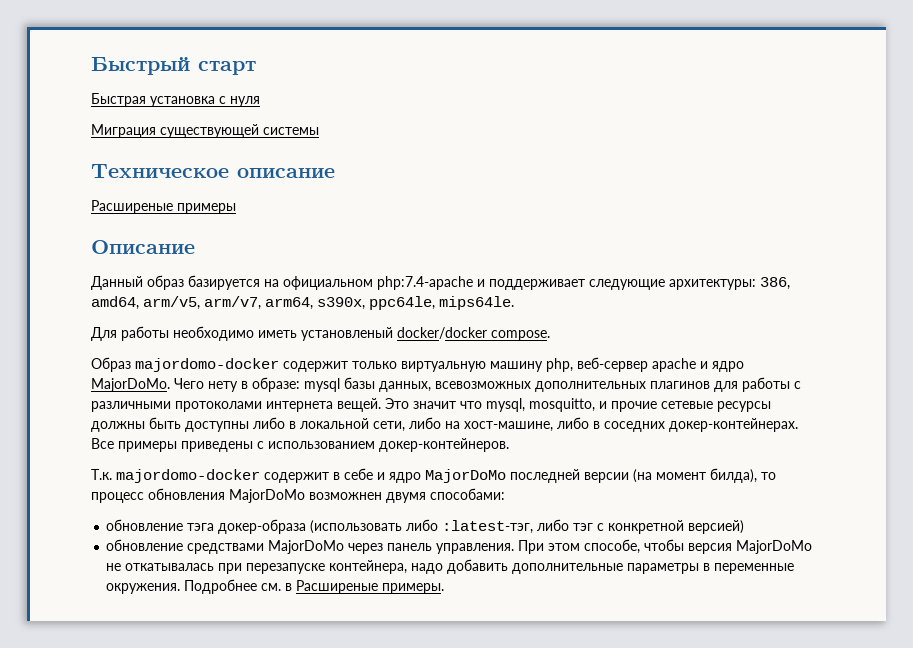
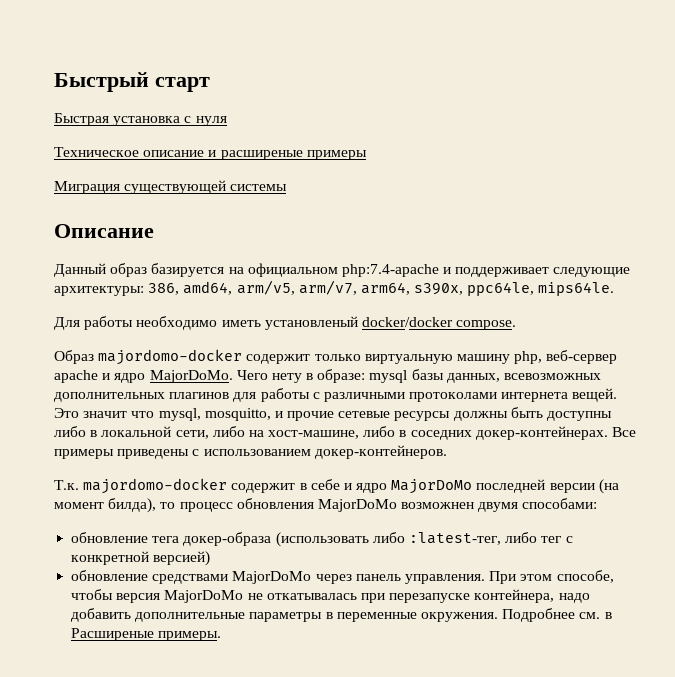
+ Техническое описание и расширеные примеры
- Техническое описание
- Расширеные примеры
- обновление тэга докер-образа (использовать либо :latest-тэг, либо тэг с конкретной версией)
+ обновление тега докер-образа (использовать либо :latest-тег, либо тег с конкретной версией)

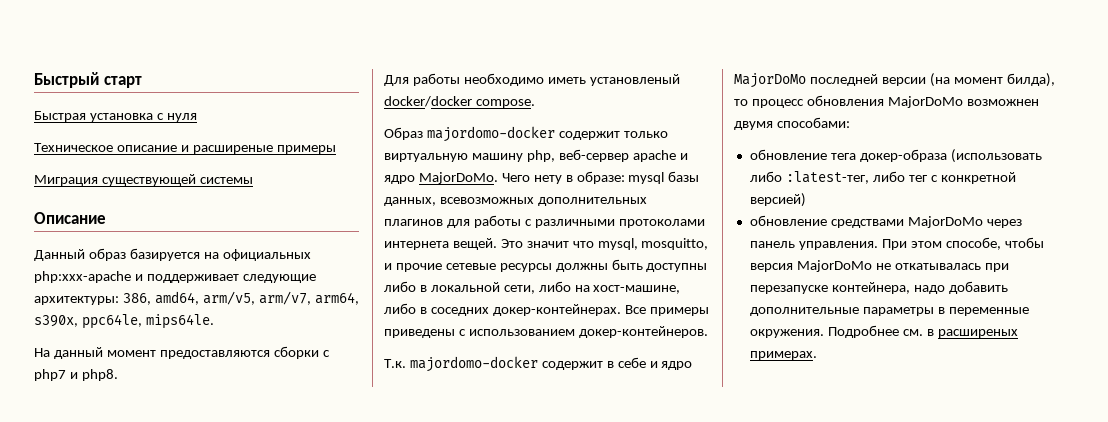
- Данный образ базируется на официальном php:7.4-apache и поддерживает следующие архитектуры: 386, amd64, arm/v5, arm/v7, arm64, s390x, ppc64le, mips64le.
+ Данный образ базируется на официальных php:xxx-apache и поддерживает следующие архитектуры: 386, amd64, arm/v5, arm/v7, arm64, s390x, ppc64le, mips64le.
+ На данный момент предоставляются сборки с php7 и php8.
- Подробнее см. в Расширеные примеры.
+ Подробнее см. в расширеных примерах.

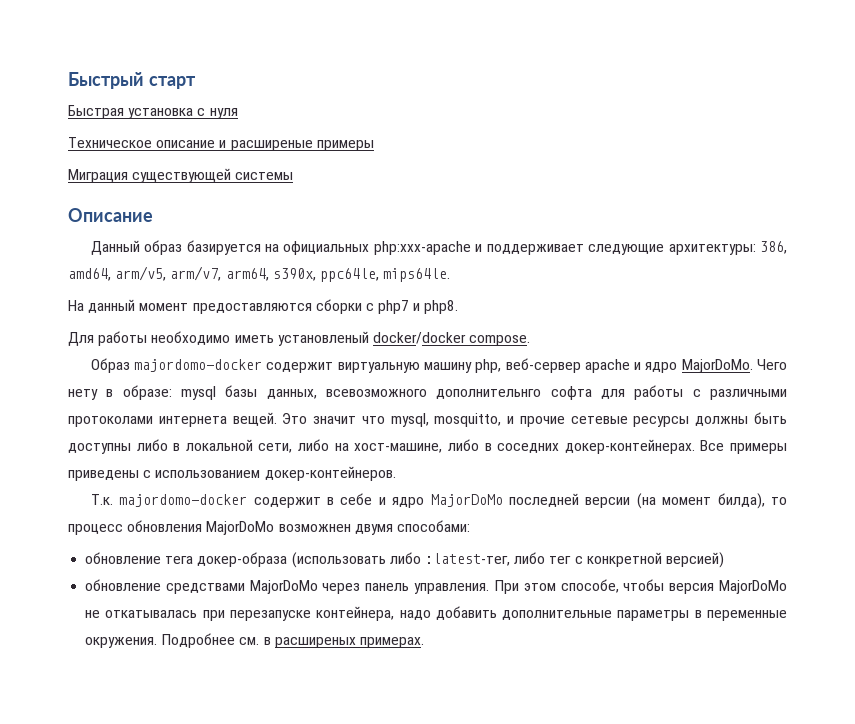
- Образ majordomo-docker содержит только виртуальную машину php, веб-сервер apache и ядро MajorDoMo.
+ Образ majordomo-docker содержит виртуальную машину php, веб-сервер apache и ядро MajorDoMo.
- Чего нету в образе: mysql базы данных, всевозможных дополнительных плагинов для работы с различными протоколами интернета вещей.
+ Чего нету в образе: mysql базы данных, всевозможного дополнительнго софта для работы с различными протоколами интернета вещей.

